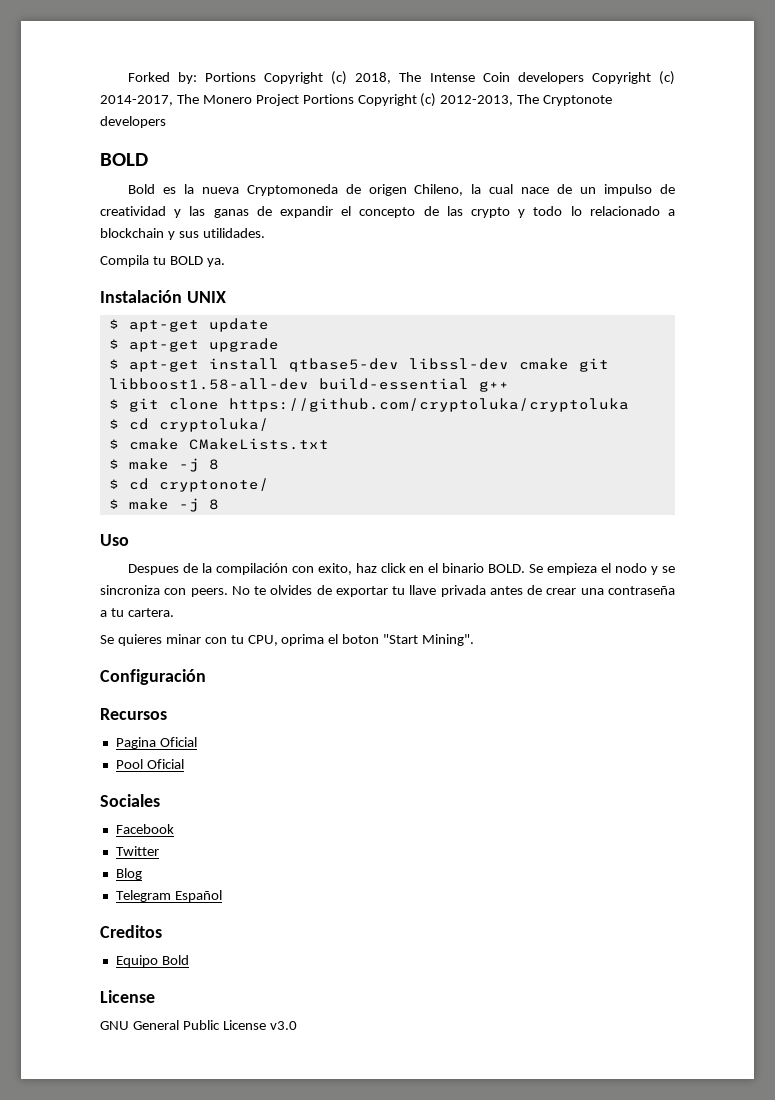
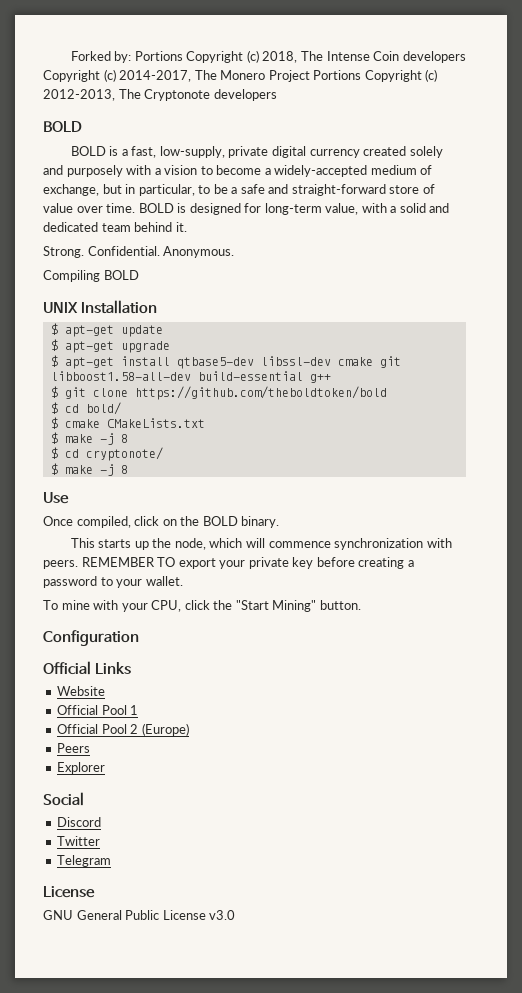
- Bold es la nueva Cryptomoneda de origen Chileno, la cual nace de un impulso de creatividad y las ganas de expandir el concepto de las crypto y todo lo relacionado a blockchain y sus utilidades.
- Compila tu BOLD ya.
- Instalación UNIX
+ BOLD is a fast, low-supply, private digital currency created solely and purposely with a vision to become a widely-accepted medium of exchange, but in particular, to be a safe and straight-forward store of value over time. BOLD is designed for long-term value, with a solid and dedicated team behind it.
+ Strong. Confidential. Anonymous.
+ Compiling BOLD
+ UNIX Installation
- $ git clone https://github.com/cryptoluka/cryptoluka
- $ cd cryptoluka/
+ $ git clone https://github.com/theboldtoken/bold
+ $ cd bold/
- Uso
- Despues de la compilación con exito, haz click en el binario BOLD. Se empieza el nodo y se sincroniza con peers. No te olvides de exportar tu llave privada antes de crear una contraseña a tu cartera.
- Se quieres minar con tu CPU, oprima el boton "Start Mining".
- Configuración
- Recursos
- Pagina Oficial
- Pool Oficial
- Sociales
- Facebook
+ Use
+ Once compiled, click on the BOLD binary.
+ This starts up the node, which will commence synchronization with peers. REMEMBER TO export your private key before creating a password to your wallet.
+ To mine with your CPU, click the "Start Mining" button.
+ Configuration
+ Official Links
+ Website
+ Official Pool 1
+ Official Pool 2 (Europe)
+ Peers
+ Explorer
+ Social
+ Discord
- Blog
- Telegram Español
- Creditos
- Equipo Bold
+ Telegram

